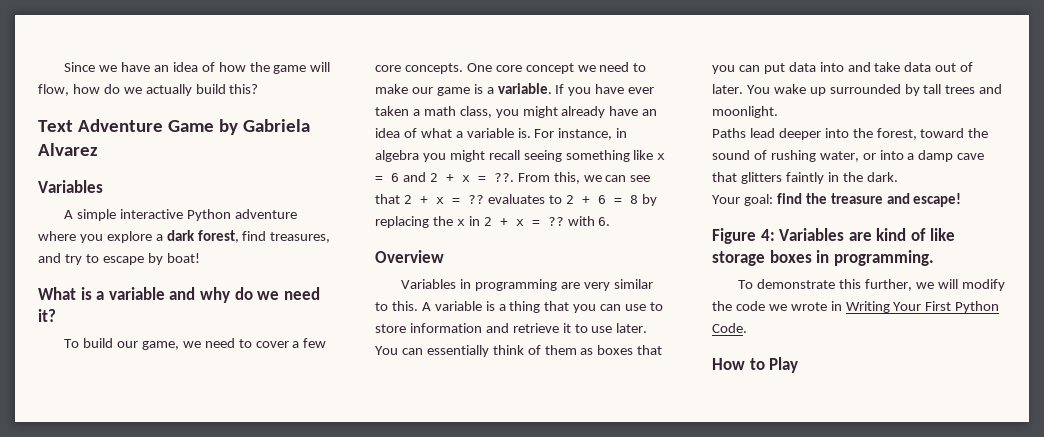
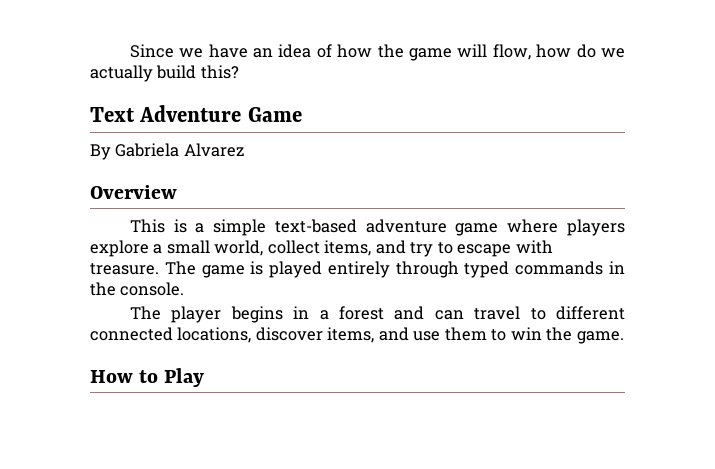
- Text Adventure Game by Gabriela Alvarez
- Variables
- A simple interactive Python adventure where you explore a dark forest, find treasures, and try to escape by boat!
- What is a variable and why do we need it?
- To build our game, we need to cover a few core concepts. One core concept we need to make our game is a variable. If you have ever taken a math class, you might already have an idea of what a variable is. For instance, in algebra you might recall seeing something like x = 6 and 2 + x = ??. From this, we can see that 2 + x = ?? evaluates to 2 + 6 = 8 by replacing the x in 2 + x = ?? with 6.
+ Text Adventure Game
+ By Gabriela Alvarez
  Overview
- Variables in programming are very similar to this. A variable is a thing that you can use to store information and retrieve it to use later. You can essentially think of them as boxes that you can put data into and take data out of later. You wake up surrounded by tall trees and moonlight.
- Paths lead deeper into the forest, toward the sound of rushing water, or into a damp cave that glitters faintly in the dark.
- Your goal: find the treasure and escape!
- Figure 4: Variables are kind of like storage boxes in programming.
- To demonstrate this further, we will modify the code we wrote in Writing Your First Python Code.
+ This is a simple text-based adventure game where players explore a small world, collect items, and try to escape with treasure. The game is played entirely through typed commands in the console.
+ The player begins in a forest and can travel to different connected locations, discover items, and use them to win the game.

